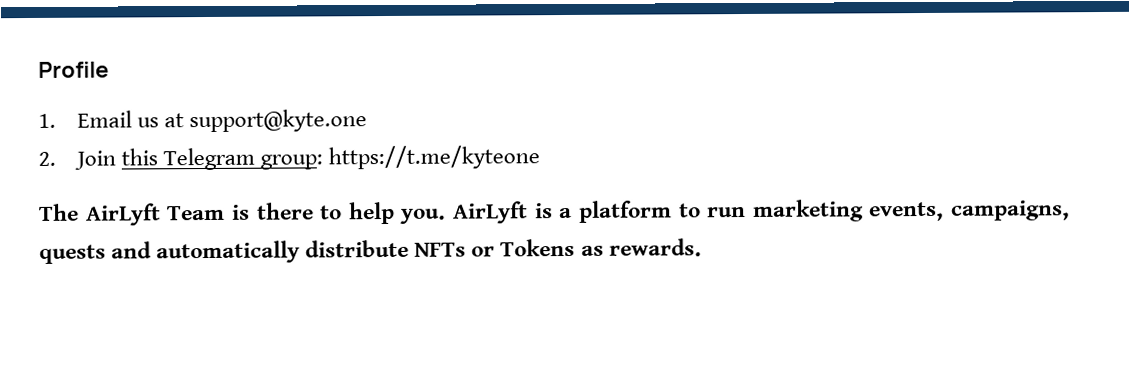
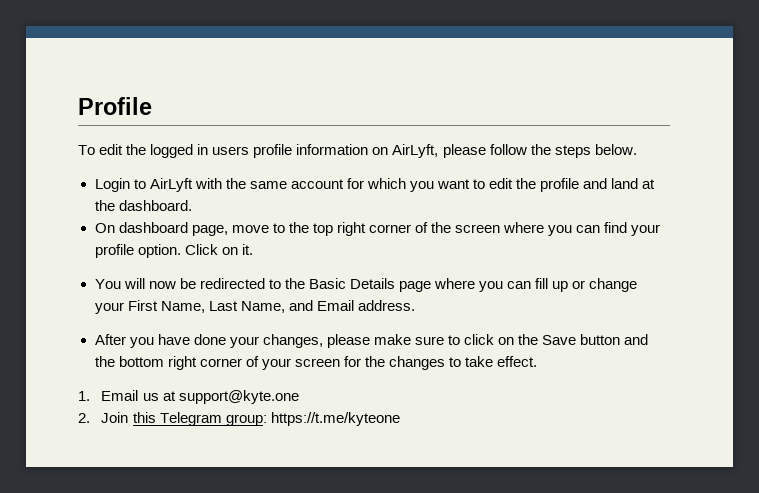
+ To edit the logged in users profile information on AirLyft, please follow the steps below.
+ Login to AirLyft with the same account for which you want to edit the profile and land at the dashboard.
+ On dashboard page, move to the top right corner of the screen where you can find your profile option. Click on it.
+ You will now be redirected to the Basic Details page where you can fill up or change your First Name, Last Name, and Email address.
+ After you have done your changes, please make sure to click on the Save button and the bottom right corner of your screen for the changes to take effect.
- The AirLyft Team is there to help you. AirLyft is a platform to run marketing events, campaigns, quests and automatically distribute NFTs or Tokens as rewards.

